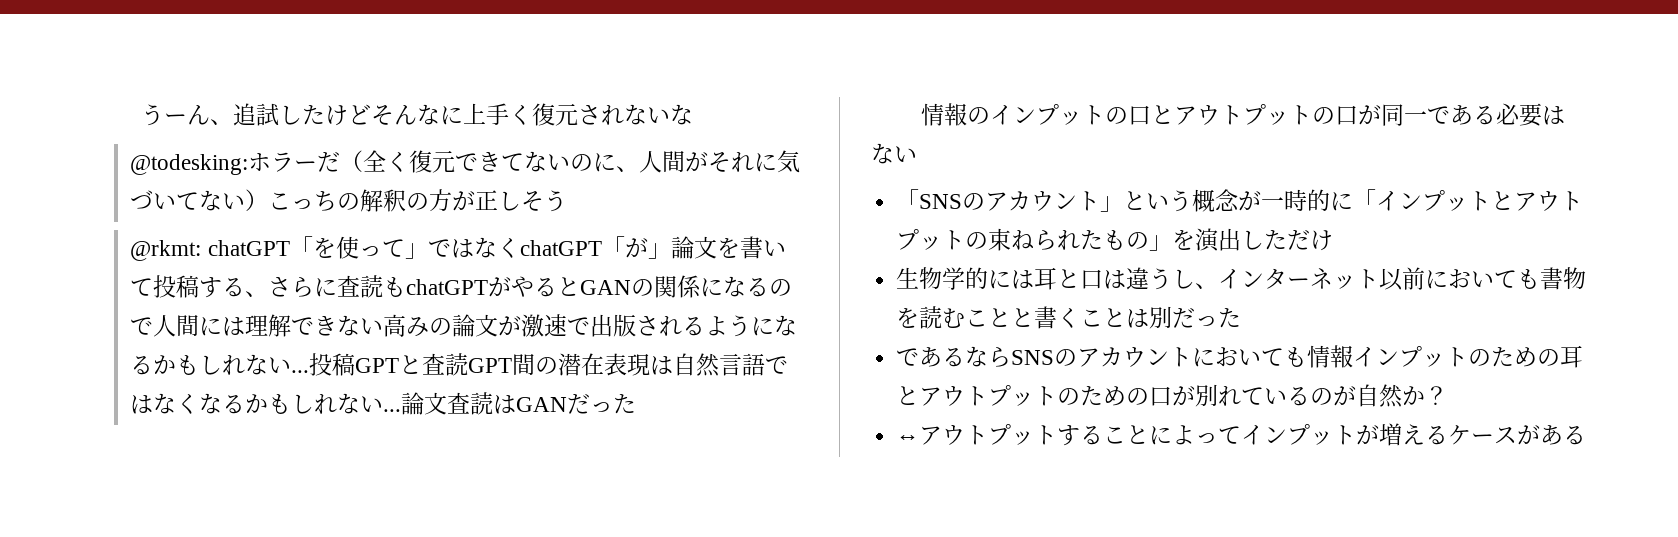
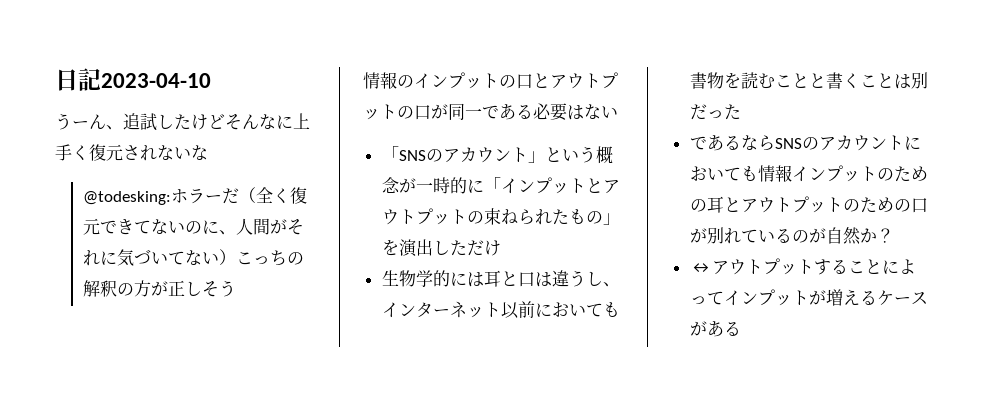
+ 日記2023-04-10
- @rkmt: chatGPT「を使って」ではなくchatGPT「が」論文を書いて投稿する、さらに査読もchatGPTがやるとGANの関係になるので人間には理解できない高みの論文が激速で出版されるようになるかもしれない...投稿GPTと査読GPT間の潜在表現は自然言語ではなくなるかもしれない...論文査読はGANだった

